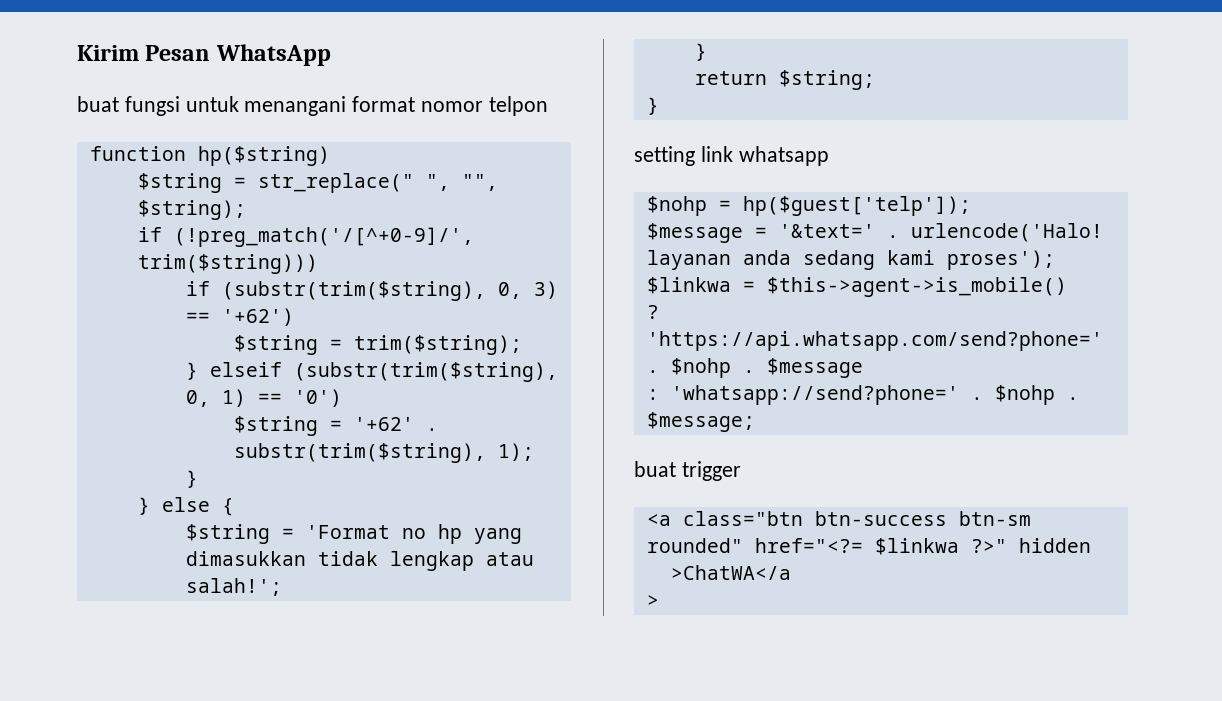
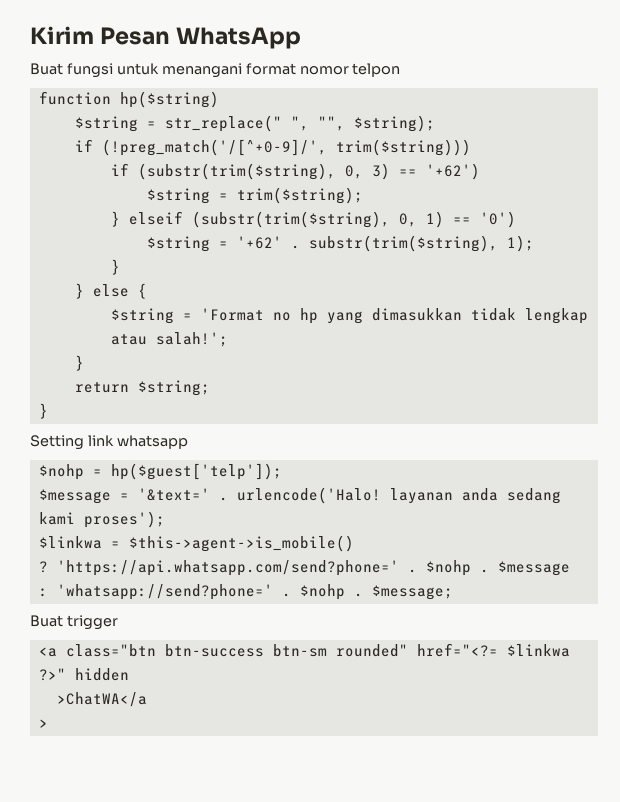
- buat fungsi untuk menangani format nomor telpon
+ Buat fungsi untuk menangani format nomor telpon
- setting link whatsapp
+ Setting link whatsapp
- buat trigger
+ Buat trigger

